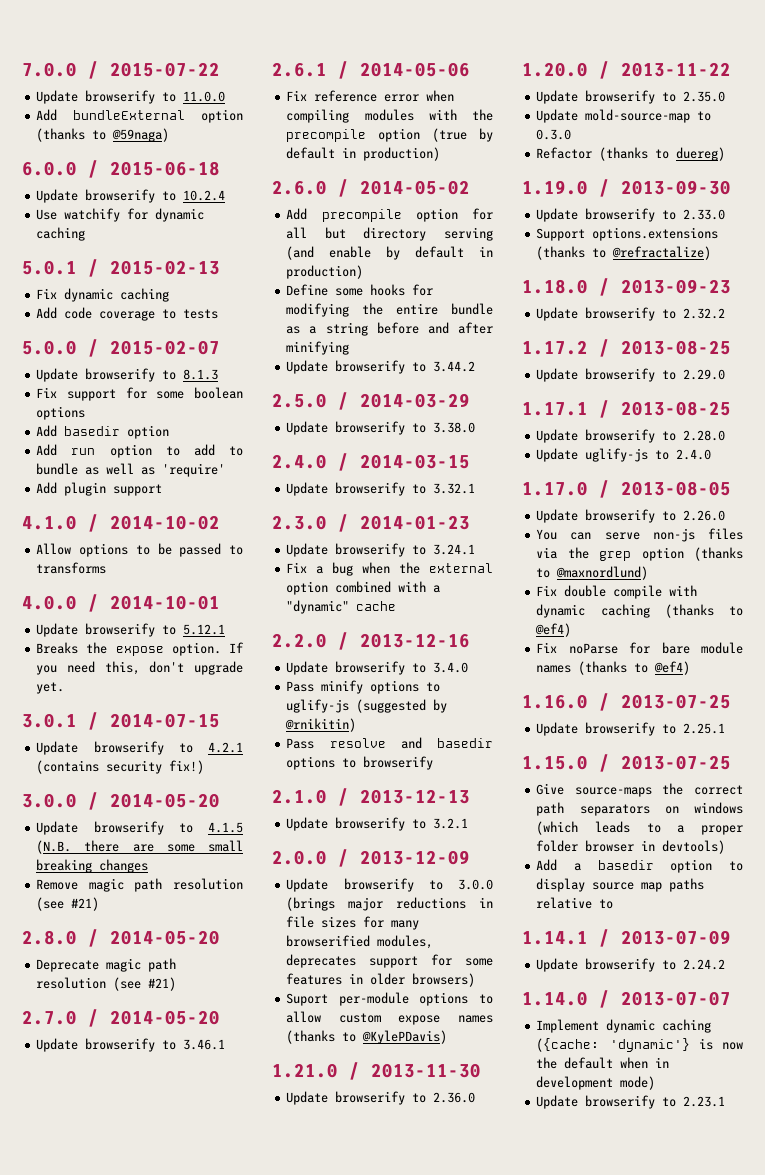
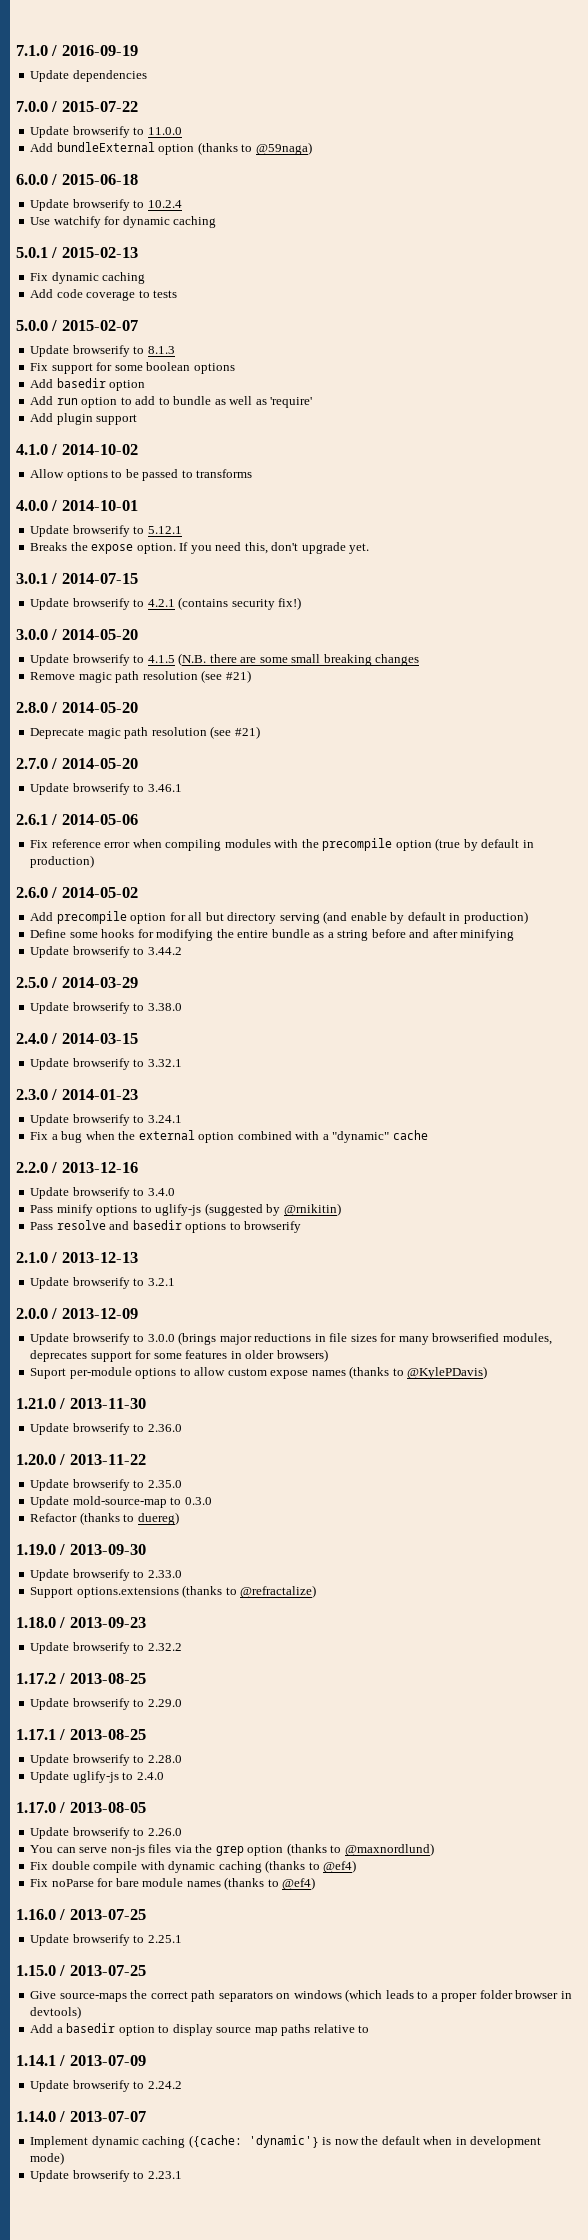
+ 7.1.0 / 2016-09-19
+ Update dependencies

